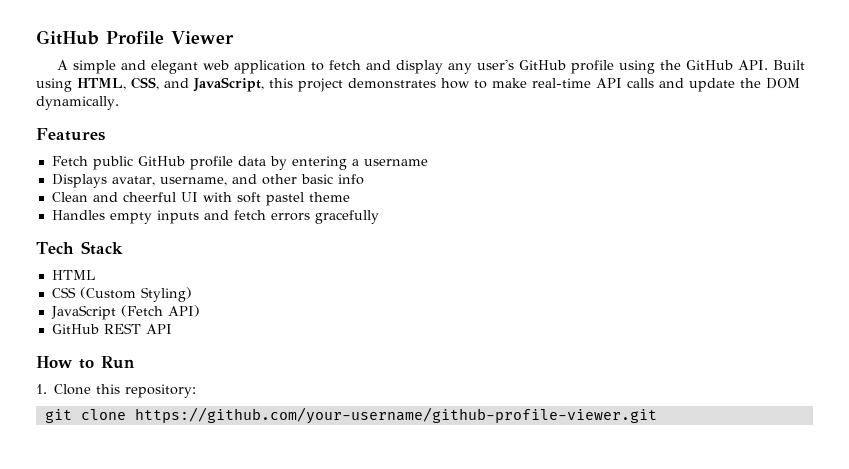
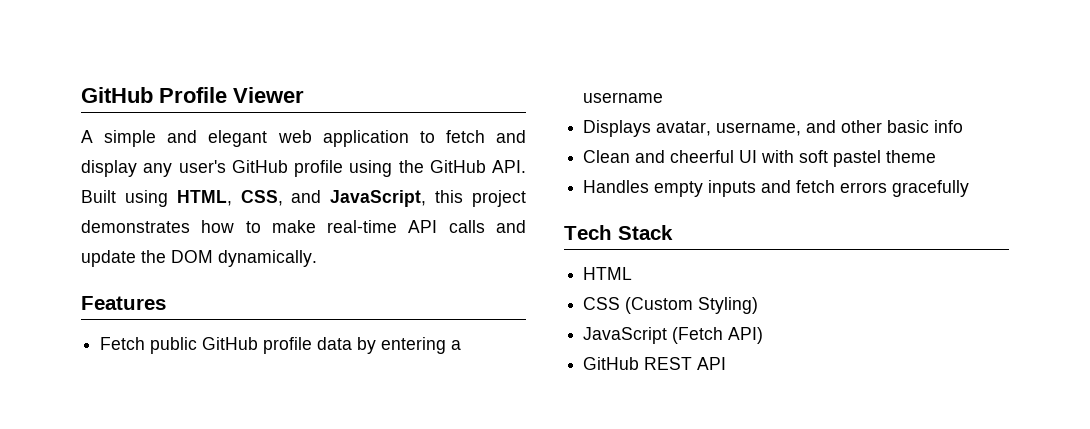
- How to Run
- 1. Clone this repository:
- git clone https://github.com/your-username/github-profile-viewer.git

